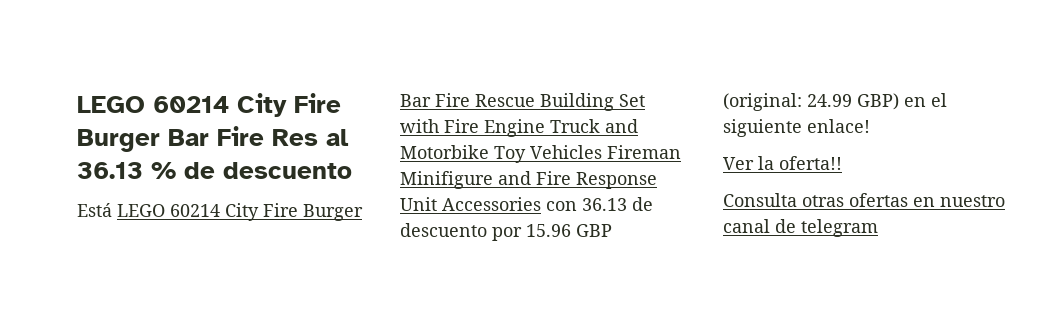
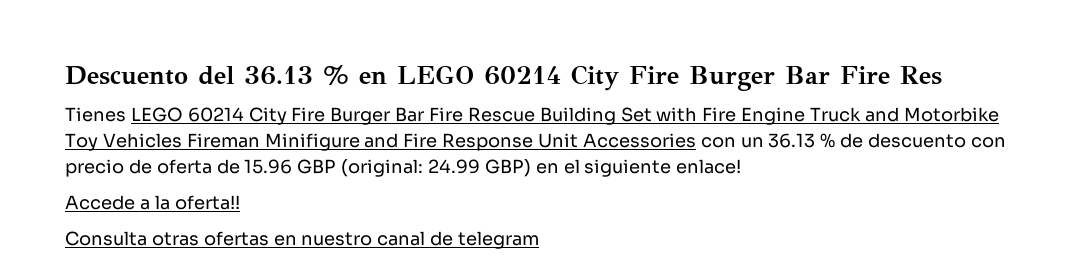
- LEGO 60214 City Fire Burger Bar Fire Res al 36.13 % de descuento
- Está LEGO 60214 City Fire Burger Bar Fire Rescue Building Set with Fire Engine Truck and Motorbike Toy Vehicles Fireman Minifigure and Fire Response Unit Accessories con 36.13 de descuento por 15.96 GBP (original: 24.99 GBP) en el siguiente enlace!
+ Descuento del 36.13 % en LEGO 60214 City Fire Burger Bar Fire Res
+ Tienes LEGO 60214 City Fire Burger Bar Fire Rescue Building Set with Fire Engine Truck and Motorbike Toy Vehicles Fireman Minifigure and Fire Response Unit Accessories con un 36.13 % de descuento con precio de oferta de 15.96 GBP (original: 24.99 GBP) en el siguiente enlace!
- Ver la oferta!!
+ Accede a la oferta!!

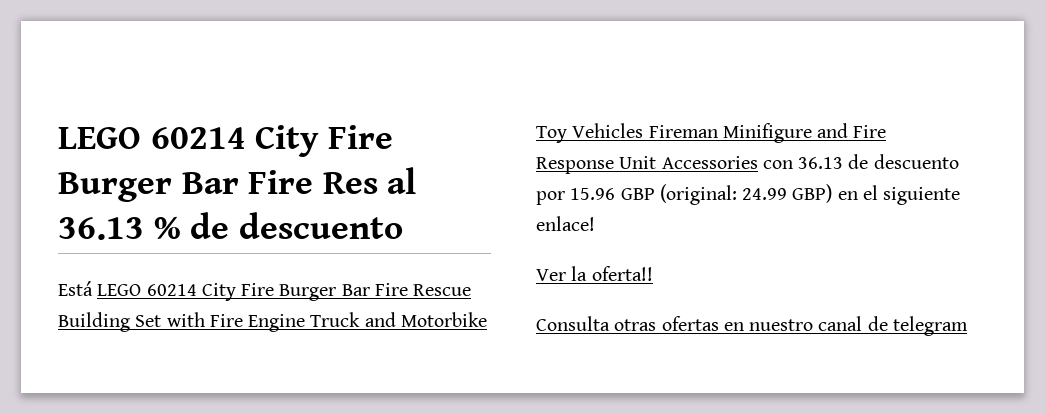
- Descuento del 36.13 % en LEGO 60214 City Fire Burger Bar Fire Res
- Tienes LEGO 60214 City Fire Burger Bar Fire Rescue Building Set with Fire Engine Truck and Motorbike Toy Vehicles Fireman Minifigure and Fire Response Unit Accessories con un 36.13 % de descuento con precio de oferta de 15.96 GBP (original: 24.99 GBP) en el siguiente enlace!
+ LEGO 60214 City Fire Burger Bar Fire Res al 36.13 % de descuento
+ Está LEGO 60214 City Fire Burger Bar Fire Rescue Building Set with Fire Engine Truck and Motorbike Toy Vehicles Fireman Minifigure and Fire Response Unit Accessories con 36.13 de descuento por 15.96 GBP (original: 24.99 GBP) en el siguiente enlace!
- Accede a la oferta!!
+ Ver la oferta!!

